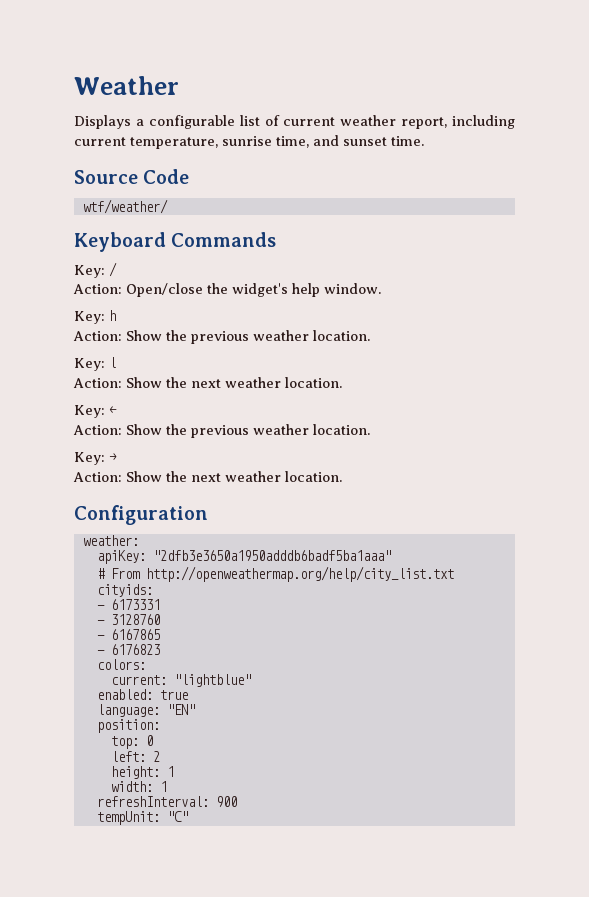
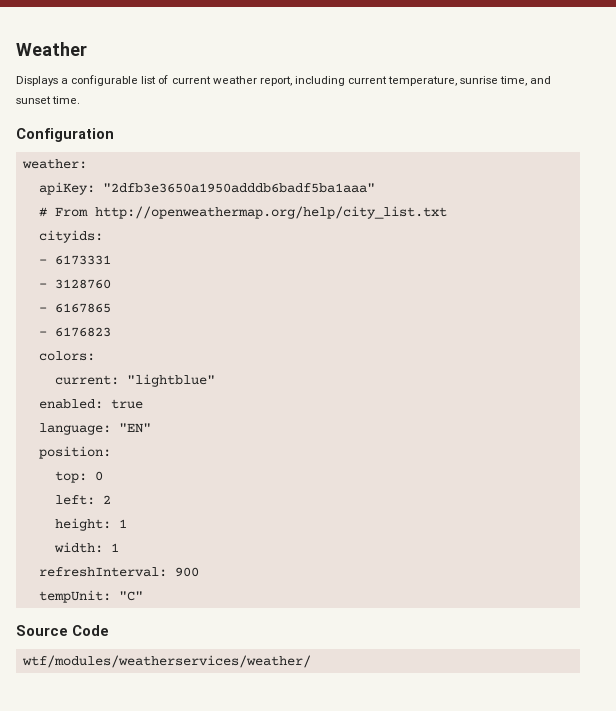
- Source Code
- wtf/weather/
- Keyboard Commands
- Key: /
- Action: Open/close the widget's help window.
- Key: h
- Action: Show the previous weather location.
- Key: l
- Action: Show the next weather location.
- Key: ←
- Action: Show the previous weather location.
- Key: →
- Action: Show the next weather location.
+ Source Code
+ wtf/modules/weatherservices/weather/

